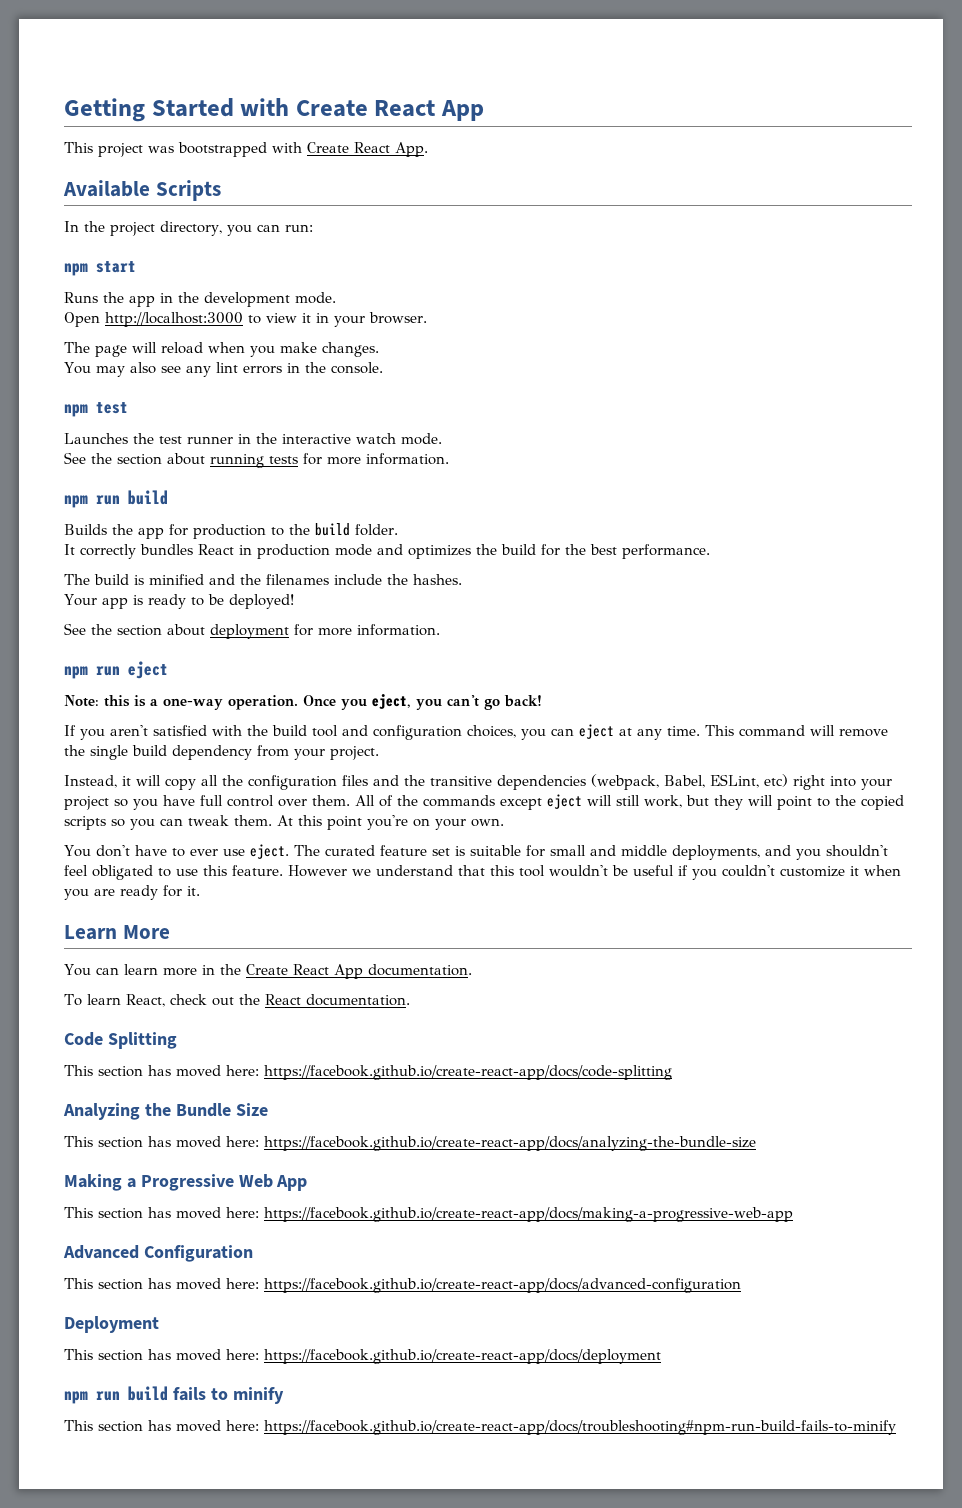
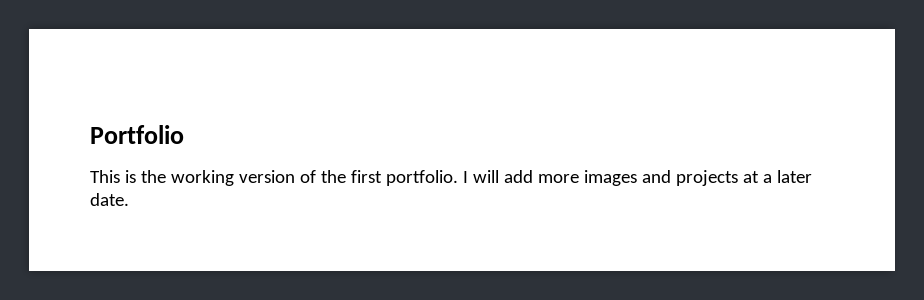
- Getting Started with Create React App
- This project was bootstrapped with Create React App.
- Available Scripts
- In the project directory, you can run:
- npm start
- Runs the app in the development mode.
- Open http://localhost:3000 to view it in your browser.
- The page will reload when you make changes.
- You may also see any lint errors in the console.
- npm test
- Launches the test runner in the interactive watch mode.
- See the section about running tests for more information.
- npm run build
- Builds the app for production to the build folder.
- It correctly bundles React in production mode and optimizes the build for the best performance.
- The build is minified and the filenames include the hashes.
- Your app is ready to be deployed!
- See the section about deployment for more information.
- npm run eject
- Note: this is a one-way operation. Once you eject, you can't go back!
- If you aren't satisfied with the build tool and configuration choices, you can eject at any time. This command will remove the single build dependency from your project.
- Instead, it will copy all the configuration files and the transitive dependencies (webpack, Babel, ESLint, etc) right into your project so you have full control over them. All of the commands except eject will still work, but they will point to the copied scripts so you can tweak them. At this point you're on your own.
- You don't have to ever use eject. The curated feature set is suitable for small and middle deployments, and you shouldn't feel obligated to use this feature. However we understand that this tool wouldn't be useful if you couldn't customize it when you are ready for it.
- Learn More
- You can learn more in the Create React App documentation.
- To learn React, check out the React documentation.
- Code Splitting
- This section has moved here: https://facebook.github.io/create-react-app/docs/code-splitting
- Analyzing the Bundle Size
- This section has moved here: https://facebook.github.io/create-react-app/docs/analyzing-the-bundle-size
- Making a Progressive Web App
- This section has moved here: https://facebook.github.io/create-react-app/docs/making-a-progressive-web-app
- Advanced Configuration
- This section has moved here: https://facebook.github.io/create-react-app/docs/advanced-configuration
- Deployment
- This section has moved here: https://facebook.github.io/create-react-app/docs/deployment
- npm run build fails to minify
- This section has moved here: https://facebook.github.io/create-react-app/docs/troubleshooting#npm-run-build-fails-to-minify
+ Portfolio
+ This is the working version of the first portfolio. I will add more images and projects at a later date.

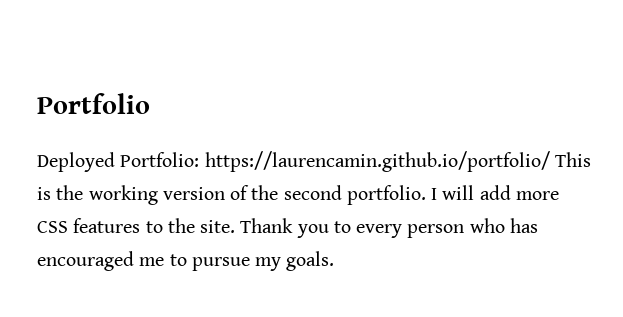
- This is the working version of the first portfolio.
+ Deployed Portfolio: https://laurencamin.github.io/portfolio/ This is the working version of the second portfolio.
- I will add more images and projects at a later date.
+ I will add more CSS features to the site. Thank you to every person who has encouraged me to pursue my goals.

